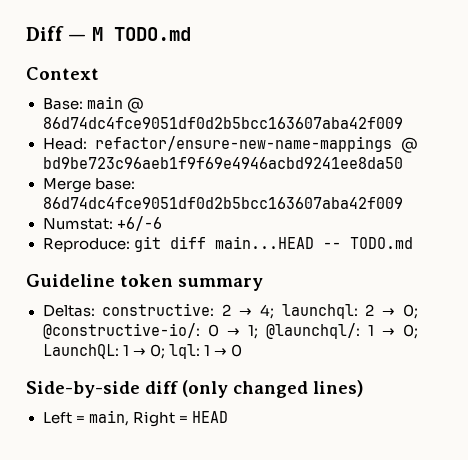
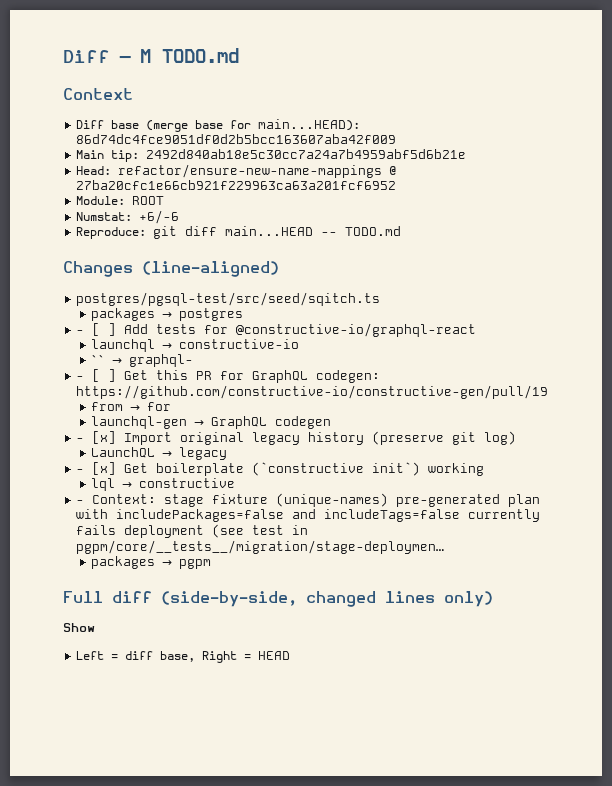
- Base: main @ 86d74dc4fce9051df0d2b5bcc163607aba42f009
+ Diff base (merge base for main...HEAD): 86d74dc4fce9051df0d2b5bcc163607aba42f009
+ Main tip: 2492d840ab18e5c30cc7a24a7b4959abf5d6b21e
- Head: refactor/ensure-new-name-mappings @ bd9be723c96aeb1f9f69e4946acbd9241ee8da50
- Merge base: 86d74dc4fce9051df0d2b5bcc163607aba42f009
+ Head: refactor/ensure-new-name-mappings @ 27ba20cfc1e66cb921f229963ca63a201fcf6952
+ Module: ROOT
- Guideline token summary
- Deltas: constructive: 2 → 4; launchql: 2 → 0; @constructive-io/: 0 → 1; @launchql/: 1 → 0; LaunchQL: 1 → 0; lql: 1 → 0
- Side-by-side diff (only changed lines)
+ Changes (line-aligned)
+ postgres/pgsql-test/src/seed/sqitch.ts
+ packages → postgres
+ - [ ] Add tests for @constructive-io/graphql-react
+ launchql → constructive-io
+ `` → graphql-
+ - [ ] Get this PR for GraphQL codegen: https://github.com/constructive-io/constructive-gen/pull/19
+ from → for
+ launchql-gen → GraphQL codegen
+ - [x] Import original legacy history (preserve git log)
+ LaunchQL → legacy
+ - [x] Get boilerplate (`constructive init`) working
+ lql → constructive
+ - Context: stage fixture (unique-names) pre-generated plan with includePackages=false and includeTags=false currently fails deployment (see test in pgpm/core/__tests__/migration/stage-deploymen…
+ packages → pgpm
+ Full diff (side-by-side, changed lines only)
+ Show
- Left = main, Right = HEAD
+ Left = diff base, Right = HEAD

